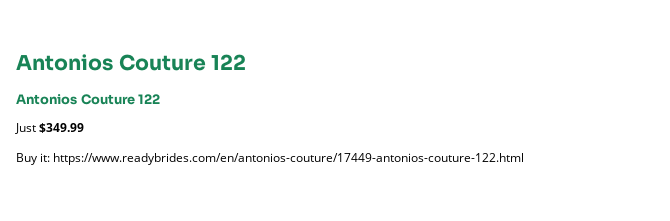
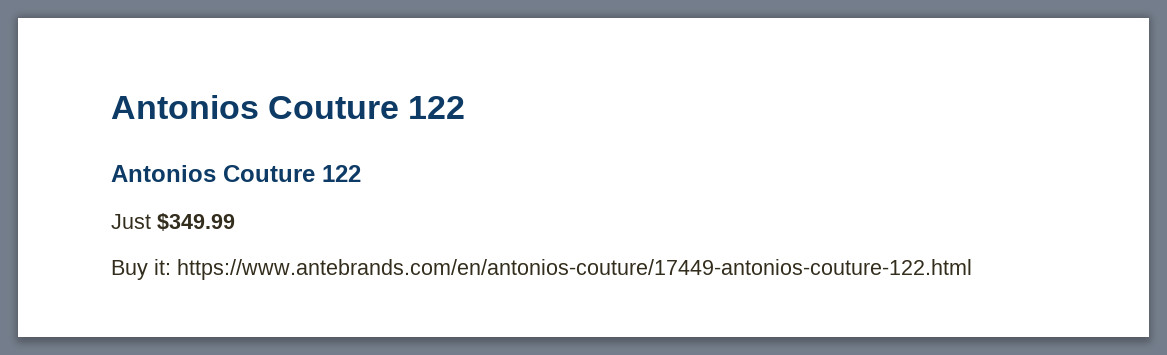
- Buy it: https://www.readybrides.com/en/antonios-couture/17449-antonios-couture-122.html
+ Buy it: https://www.antebrands.com/en/antonios-couture/17449-antonios-couture-122.html

